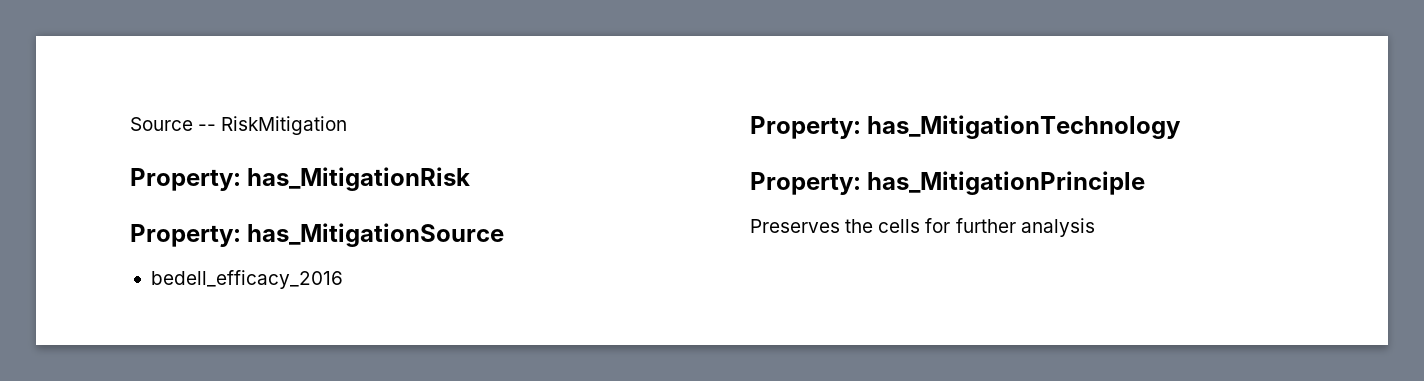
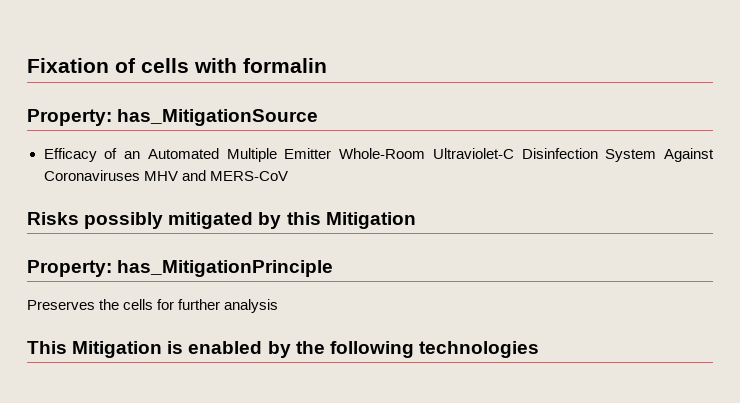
- Source -- RiskMitigation
- Property: has_MitigationRisk
+ Fixation of cells with formalin
  Property: has_MitigationSource
- bedell_efficacy_2016
- Property: has_MitigationTechnology
+ Efficacy of an Automated Multiple Emitter Whole-Room Ultraviolet-C Disinfection System Against Coronaviruses MHV and MERS-CoV
+ Risks possibly mitigated by this Mitigation
+ This Mitigation is enabled by the following technologies

